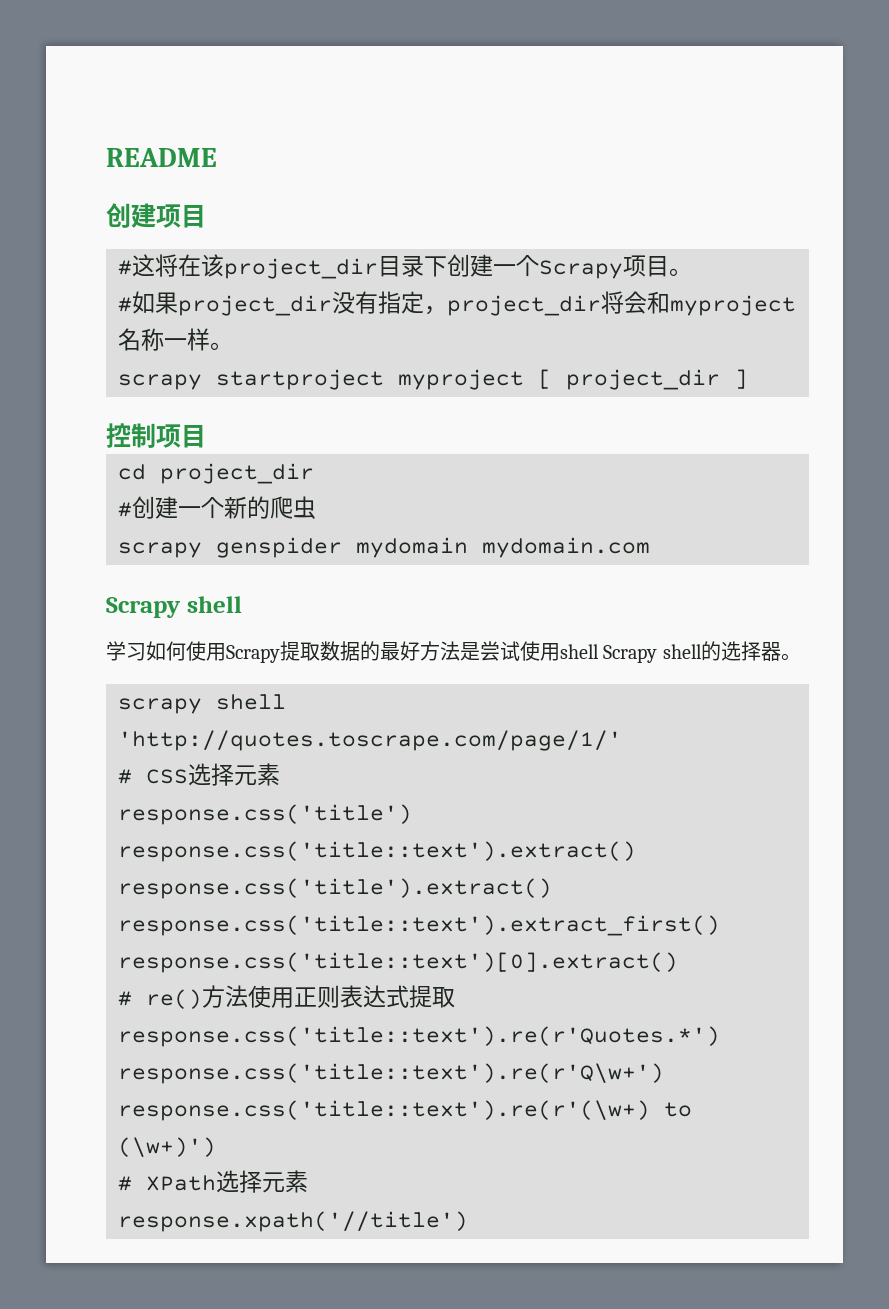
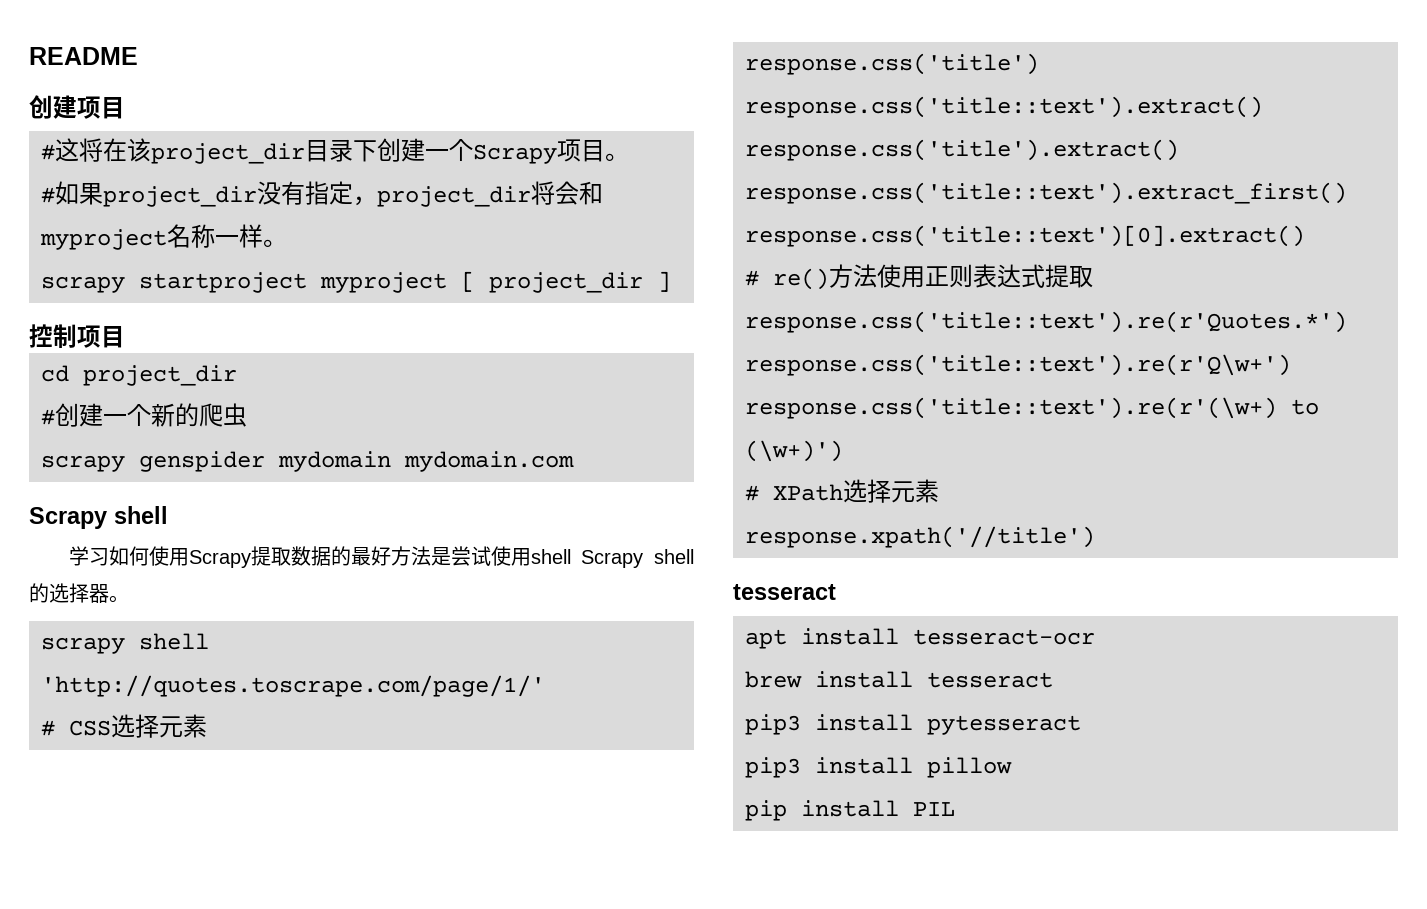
  response.xpath('//title')
+ tesseract
+ apt install tesseract-ocr
+ brew install tesseract
+ pip3 install pytesseract
+ pip3 install pillow
+ pip install PIL

